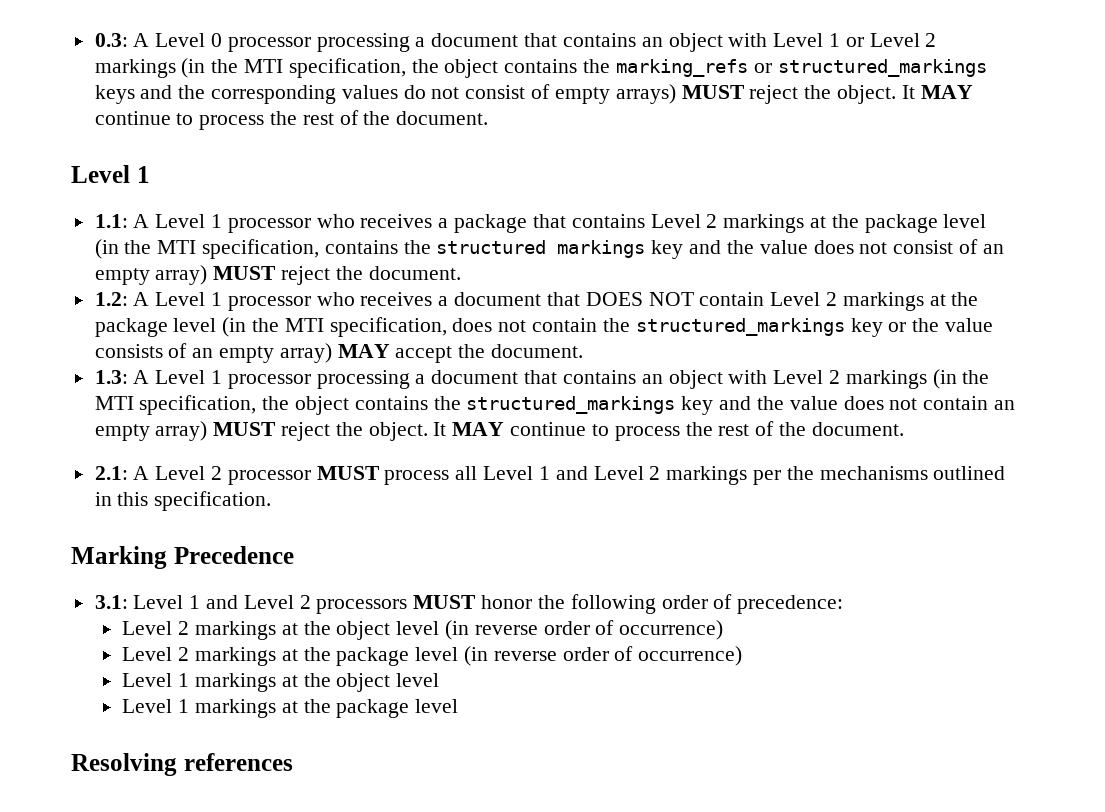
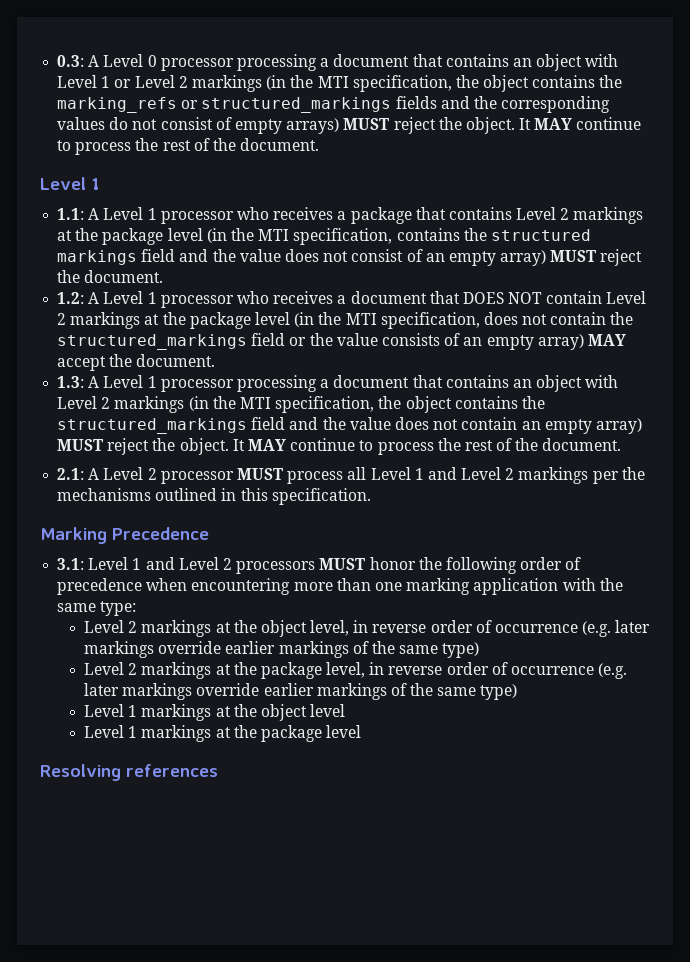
- 0.3: A Level 0 processor processing a document that contains an object with Level 1 or Level 2 markings (in the MTI specification, the object contains the marking_refs or structured_markings keys and the corresponding values do not consist of empty arrays) MUST reject the object.
+ 0.3: A Level 0 processor processing a document that contains an object with Level 1 or Level 2 markings (in the MTI specification, the object contains the marking_refs or structured_markings fields and the corresponding values do not consist of empty arrays) MUST reject the object.
- 1.1: A Level 1 processor who receives a package that contains Level 2 markings at the package level (in the MTI specification, contains the structured markings key and the value does not consist of an empty array) MUST reject the document.
+ 1.1: A Level 1 processor who receives a package that contains Level 2 markings at the package level (in the MTI specification, contains the structured markings field and the value does not consist of an empty array) MUST reject the document.
- 1.2: A Level 1 processor who receives a document that DOES NOT contain Level 2 markings at the package level (in the MTI specification, does not contain the structured_markings key or the value consists of an empty array) MAY accept the document.
+ 1.2: A Level 1 processor who receives a document that DOES NOT contain Level 2 markings at the package level (in the MTI specification, does not contain the structured_markings field or the value consists of an empty array) MAY accept the document.
- 1.3: A Level 1 processor processing a document that contains an object with Level 2 markings (in the MTI specification, the object contains the structured_markings key and the value does not contain an empty array) MUST reject the object.
+ 1.3: A Level 1 processor processing a document that contains an object with Level 2 markings (in the MTI specification, the object contains the structured_markings field and the value does not contain an empty array) MUST reject the object.
- 3.1: Level 1 and Level 2 processors MUST honor the following order of precedence:
+ 3.1: Level 1 and Level 2 processors MUST honor the following order of precedence when encountering more than one marking application with the same type:
- Level 2 markings at the object level (in reverse order of occurrence)
- Level 2 markings at the package level (in reverse order of occurrence)
+ Level 2 markings at the object level, in reverse order of occurrence (e.g. later markings override earlier markings of the same type)
+ Level 2 markings at the package level, in reverse order of occurrence (e.g. later markings override earlier markings of the same type)

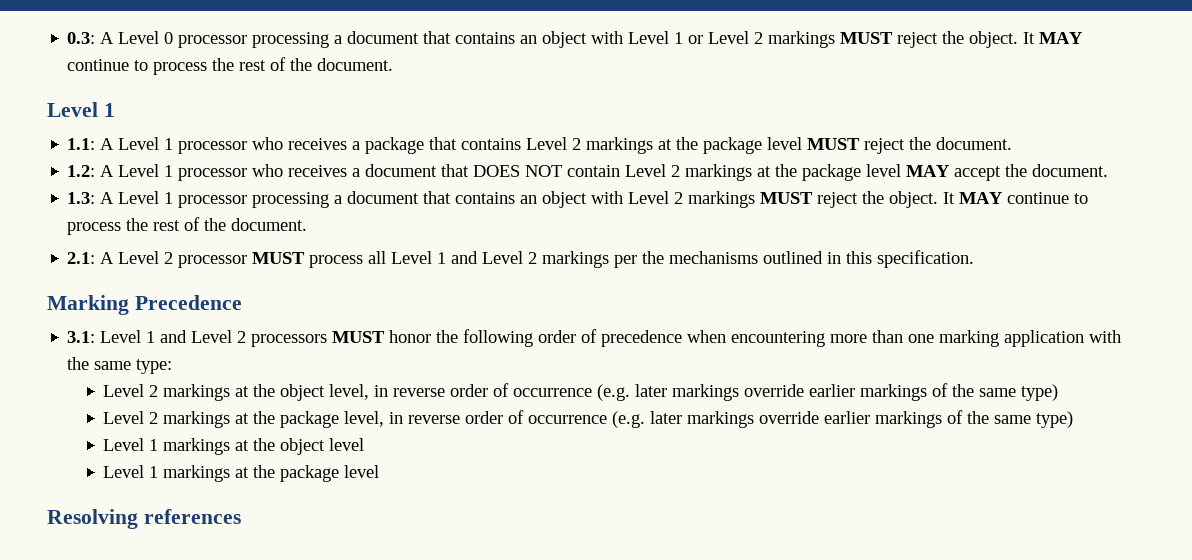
- 0.3: A Level 0 processor processing a document that contains an object with Level 1 or Level 2 markings (in the MTI specification, the object contains the marking_refs or structured_markings fields and the corresponding values do not consist of empty arrays) MUST reject the object.
+ 0.3: A Level 0 processor processing a document that contains an object with Level 1 or Level 2 markings MUST reject the object.
- 1.1: A Level 1 processor who receives a package that contains Level 2 markings at the package level (in the MTI specification, contains the structured markings field and the value does not consist of an empty array) MUST reject the document.
+ 1.1: A Level 1 processor who receives a package that contains Level 2 markings at the package level MUST reject the document.
- 1.2: A Level 1 processor who receives a document that DOES NOT contain Level 2 markings at the package level (in the MTI specification, does not contain the structured_markings field or the value consists of an empty array) MAY accept the document.
+ 1.2: A Level 1 processor who receives a document that DOES NOT contain Level 2 markings at the package level MAY accept the document.
- 1.3: A Level 1 processor processing a document that contains an object with Level 2 markings (in the MTI specification, the object contains the structured_markings field and the value does not contain an empty array) MUST reject the object.
+ 1.3: A Level 1 processor processing a document that contains an object with Level 2 markings MUST reject the object.

